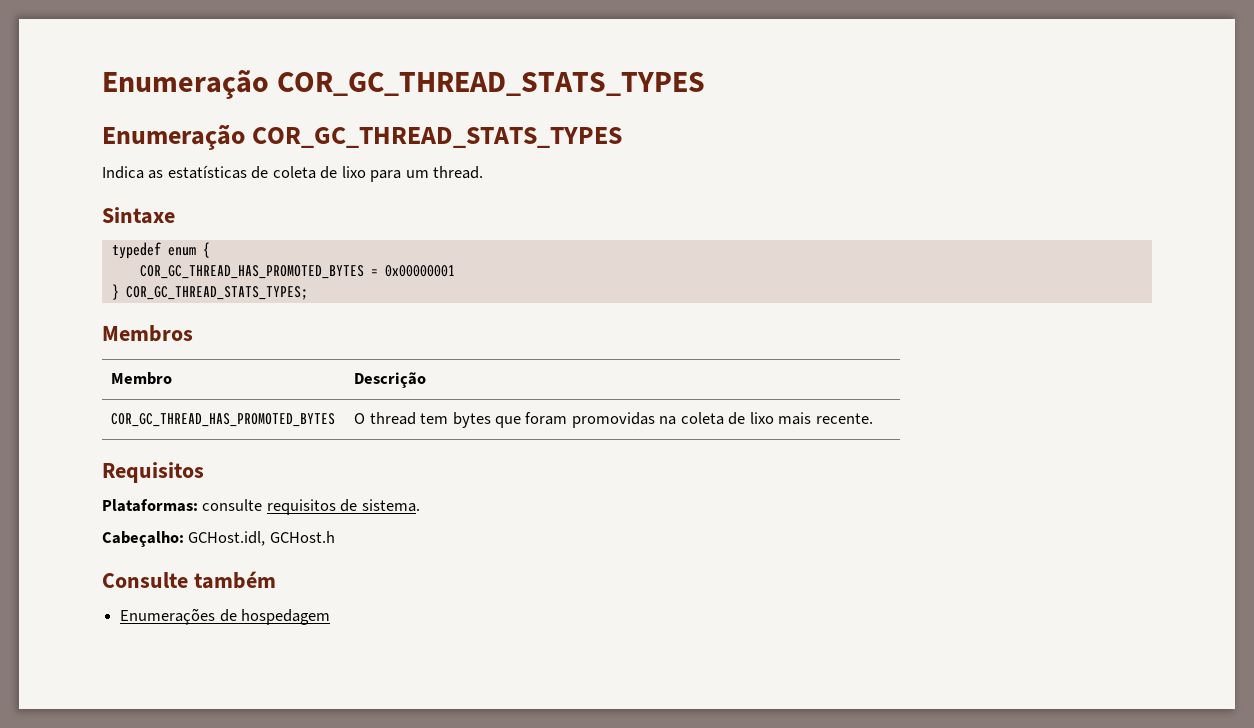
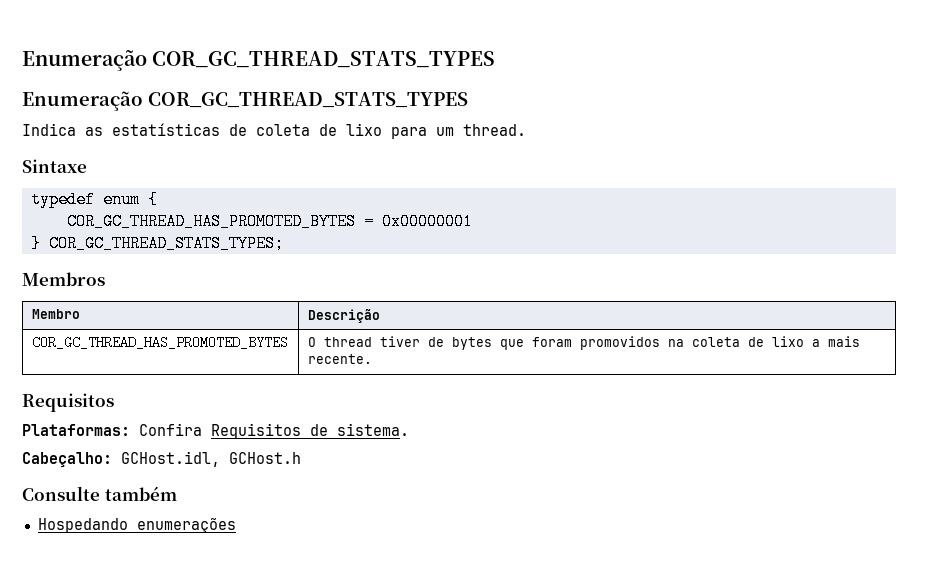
- COR_GC_THREAD_HAS_PROMOTED_BYTES | O thread tem bytes que foram promovidas na coleta de lixo mais recente.
+ COR_GC_THREAD_HAS_PROMOTED_BYTES | O thread tiver de bytes que foram promovidos na coleta de lixo a mais recente.
- Plataformas: consulte requisitos de sistema.
+ Plataformas: Confira Requisitos de sistema.
- Enumerações de hospedagem
+ Hospedando enumerações

